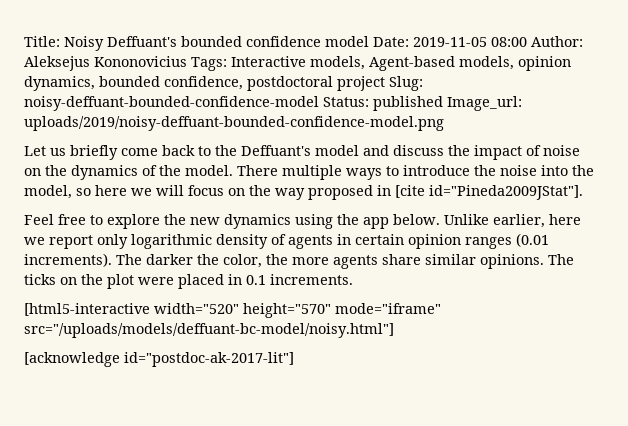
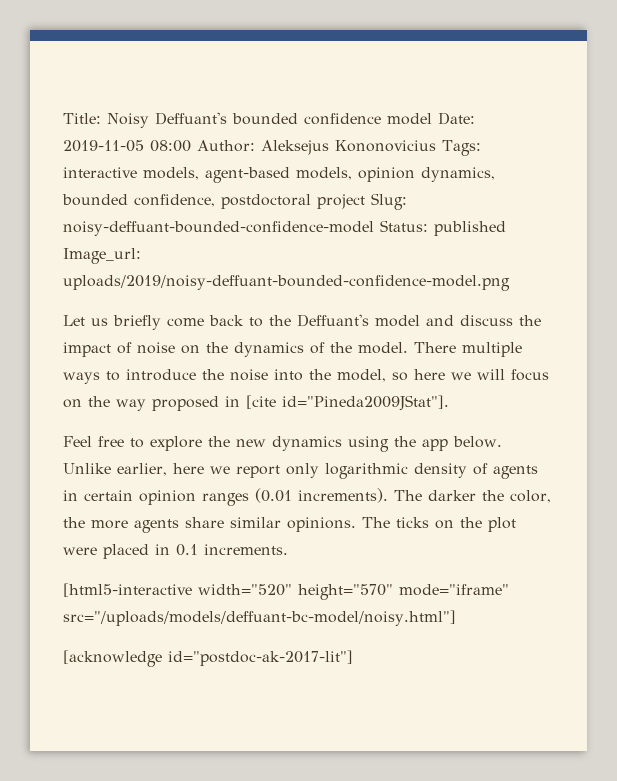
- Title: Noisy Deffuant's bounded confidence model Date: 2019-11-05 08:00 Author: Aleksejus Kononovicius Tags: Interactive models, Agent-based models, opinion dynamics, bounded confidence, postdoctoral project Slug: noisy-deffuant-bounded-confidence-model Status: published Image_url: uploads/2019/noisy-deffuant-bounded-confidence-model.png
+ Title: Noisy Deffuant's bounded confidence model Date: 2019-11-05 08:00 Author: Aleksejus Kononovicius Tags: interactive models, agent-based models, opinion dynamics, bounded confidence, postdoctoral project Slug: noisy-deffuant-bounded-confidence-model Status: published Image_url: uploads/2019/noisy-deffuant-bounded-confidence-model.png

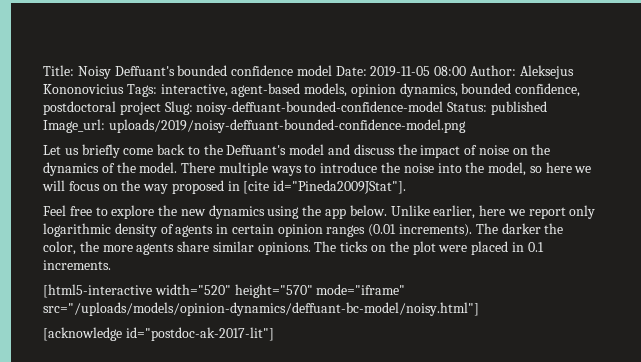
- Title: Noisy Deffuant's bounded confidence model Date: 2019-11-05 08:00 Author: Aleksejus Kononovicius Tags: interactive models, agent-based models, opinion dynamics, bounded confidence, postdoctoral project Slug: noisy-deffuant-bounded-confidence-model Status: published Image_url: uploads/2019/noisy-deffuant-bounded-confidence-model.png
+ Title: Noisy Deffuant's bounded confidence model Date: 2019-11-05 08:00 Author: Aleksejus Kononovicius Tags: interactive, agent-based models, opinion dynamics, bounded confidence, postdoctoral project Slug: noisy-deffuant-bounded-confidence-model Status: published Image_url: uploads/2019/noisy-deffuant-bounded-confidence-model.png
- [html5-interactive width="520" height="570" mode="iframe" src="/uploads/models/deffuant-bc-model/noisy.html"]
+ [html5-interactive width="520" height="570" mode="iframe" src="/uploads/models/opinion-dynamics/deffuant-bc-model/noisy.html"]

